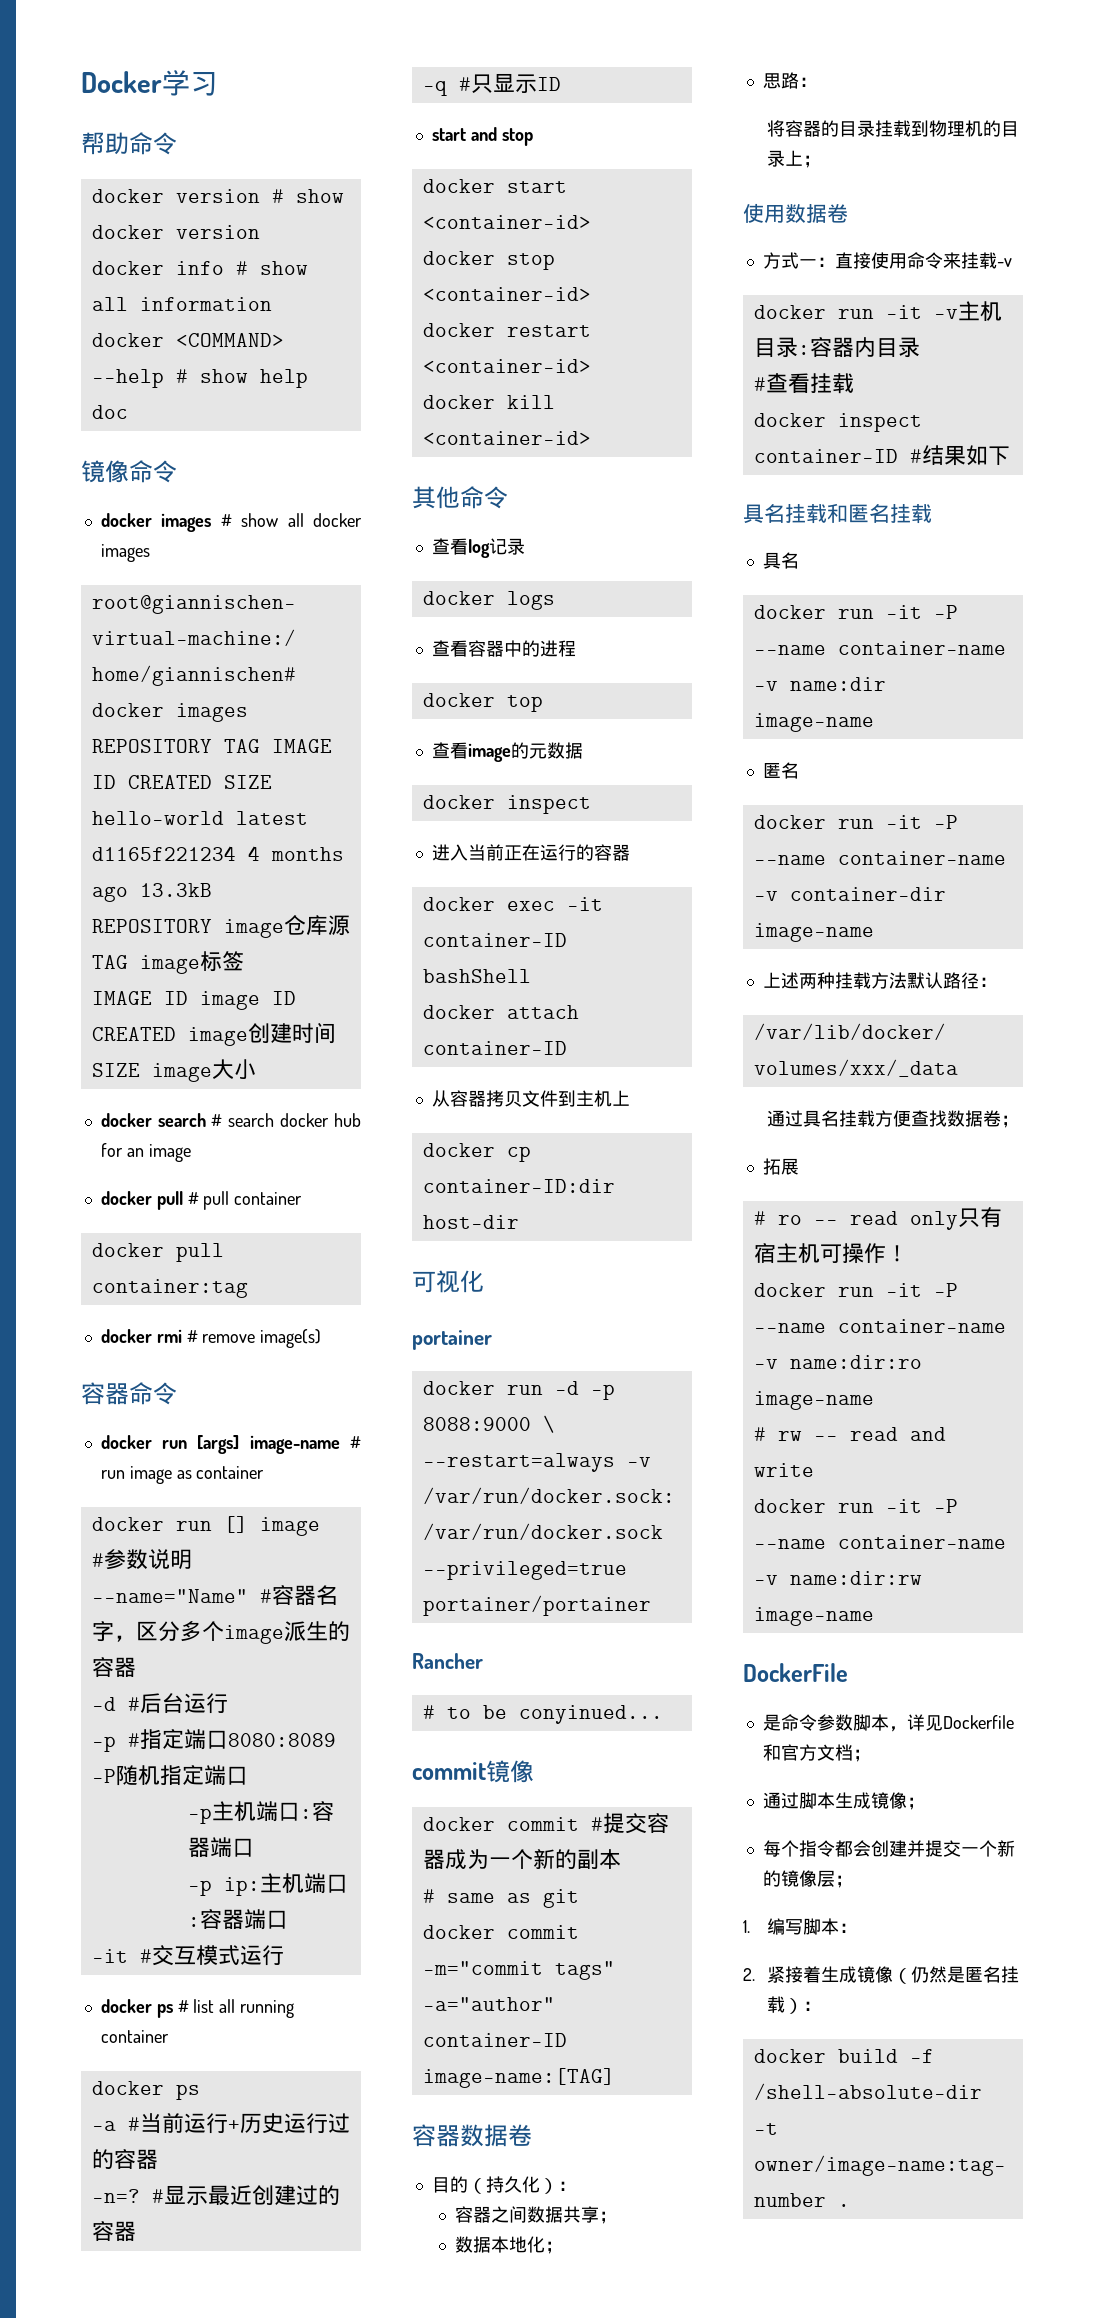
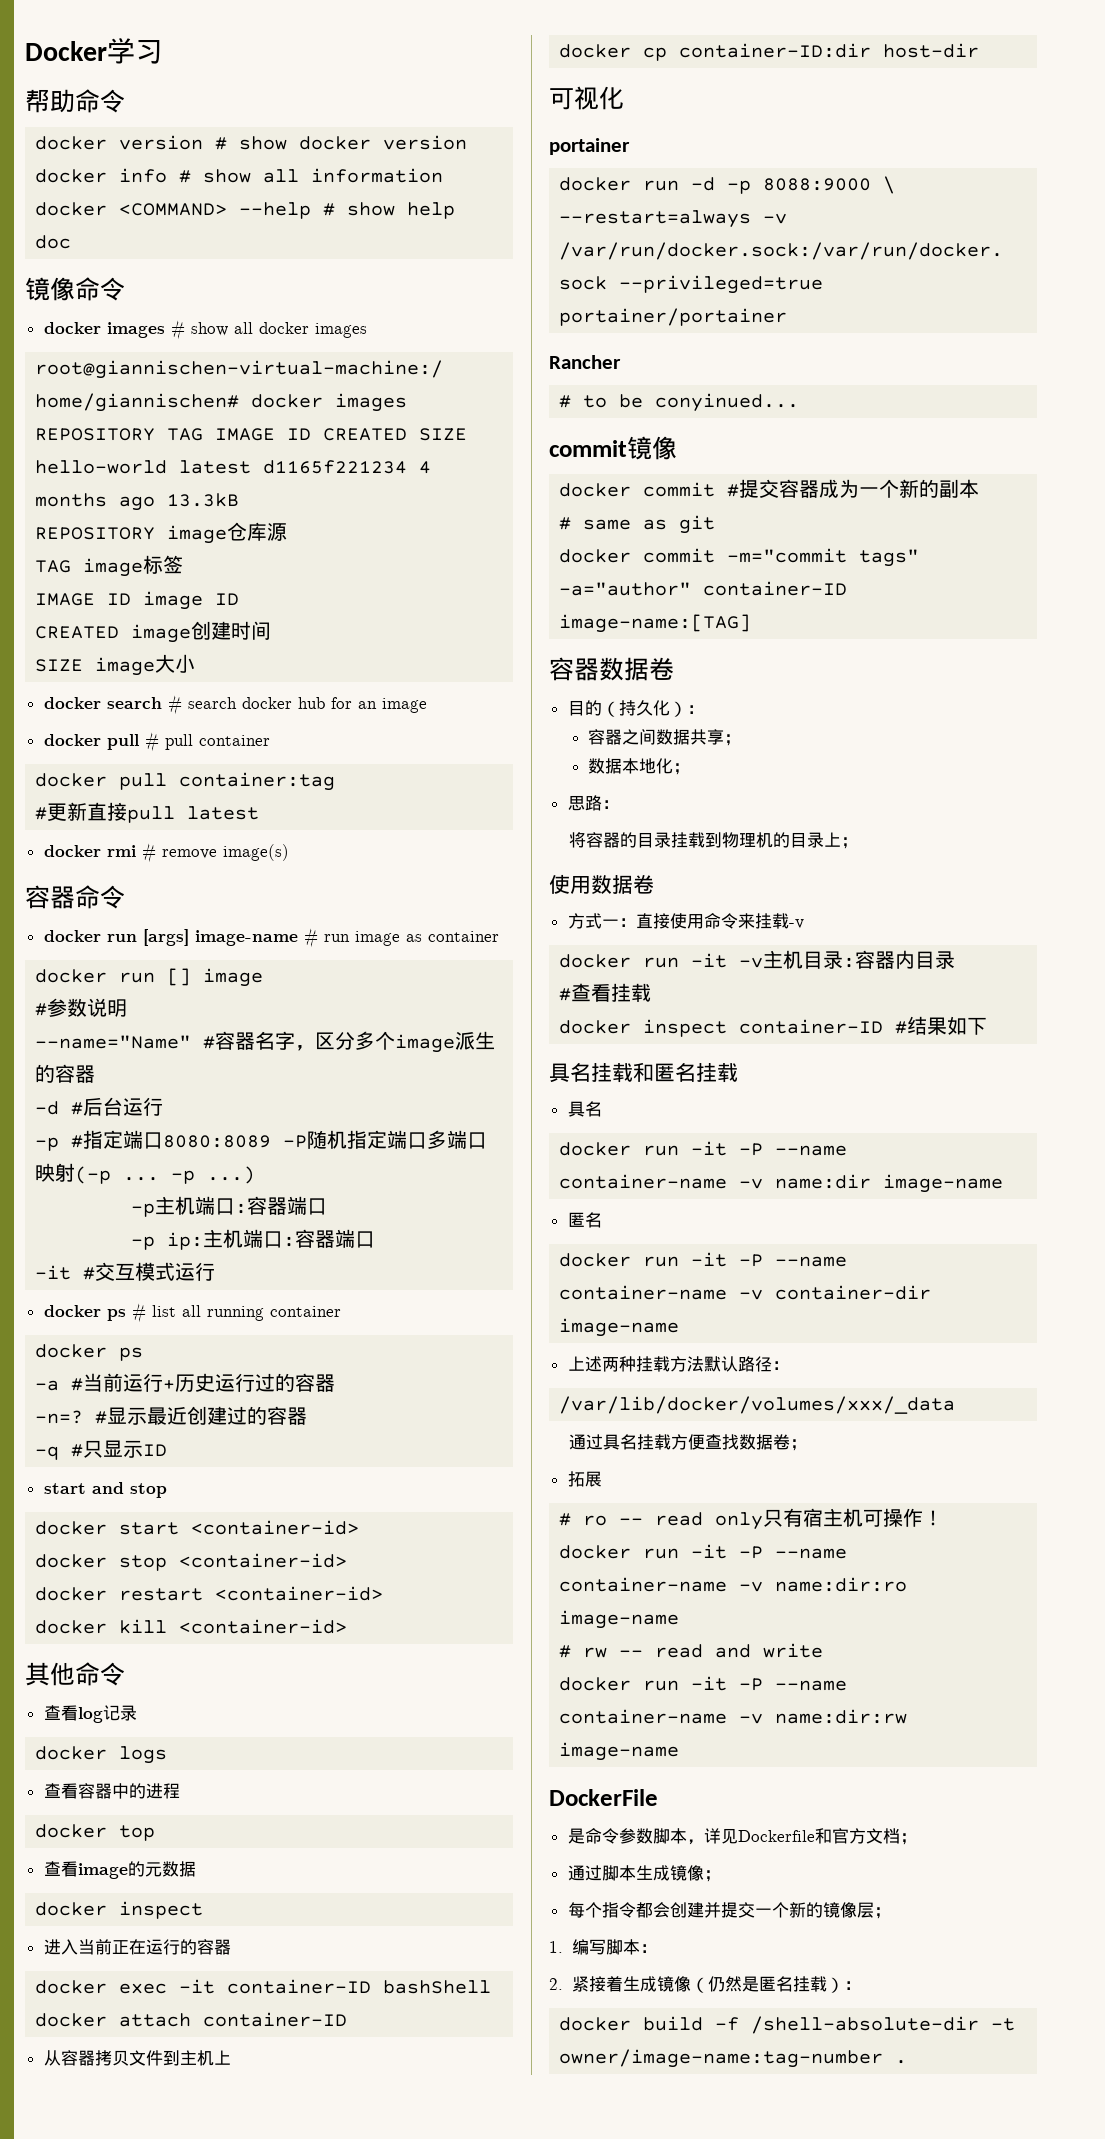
+ #更新直接pull latest
- -p #指定端口8080:8089 -P随机指定端口
+ -p #指定端口8080:8089 -P随机指定端口多端口映射(-p ... -p ...)

